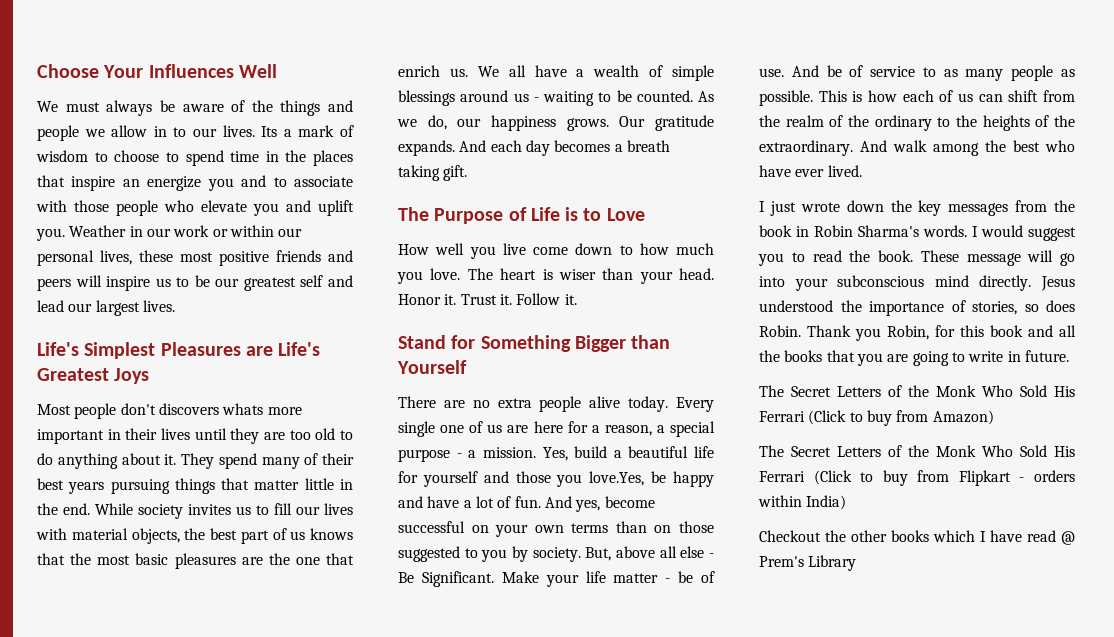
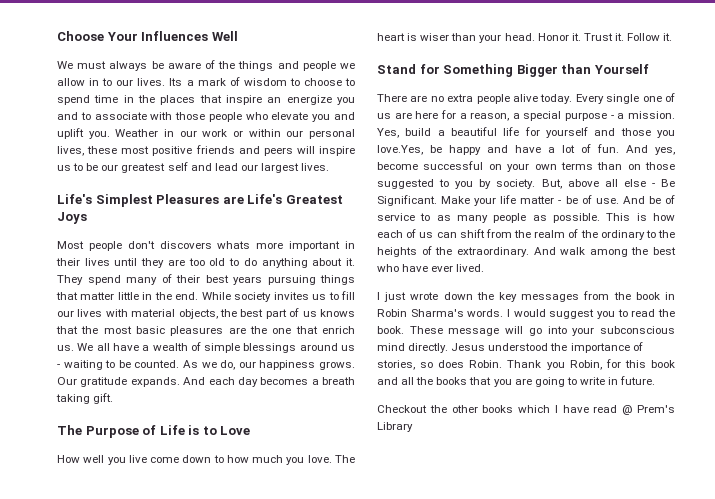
- The Secret Letters of the Monk Who Sold His Ferrari (Click to buy from Amazon)
- The Secret Letters of the Monk Who Sold His Ferrari (Click to buy from Flipkart - orders within India)

